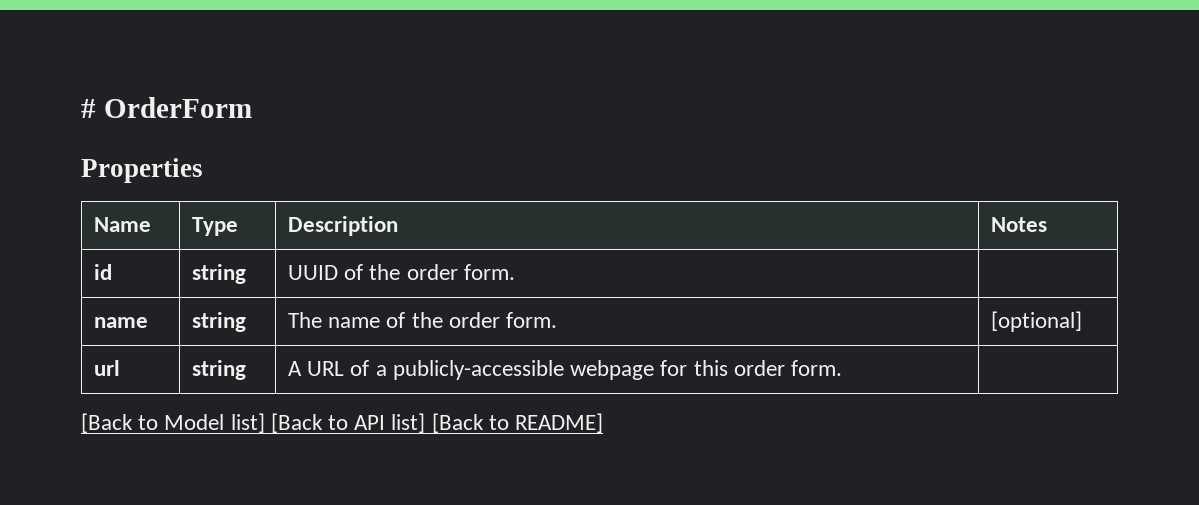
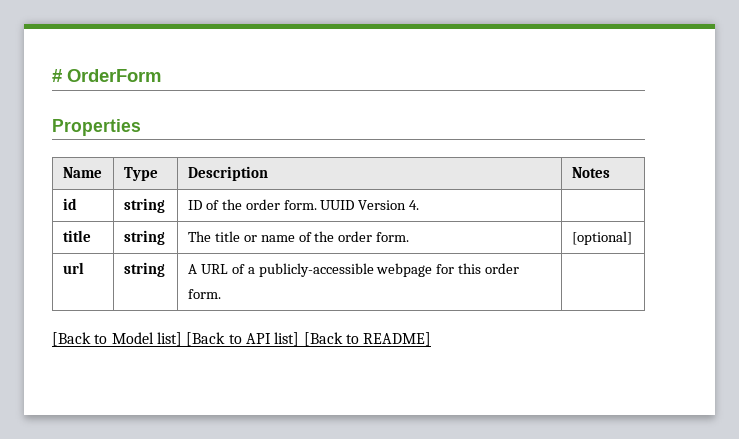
- id | string | UUID of the order form. |
- name | string | The name of the order form. | [optional]
+ id | string | ID of the order form. UUID Version 4. |
+ title | string | The title or name of the order form. | [optional]

